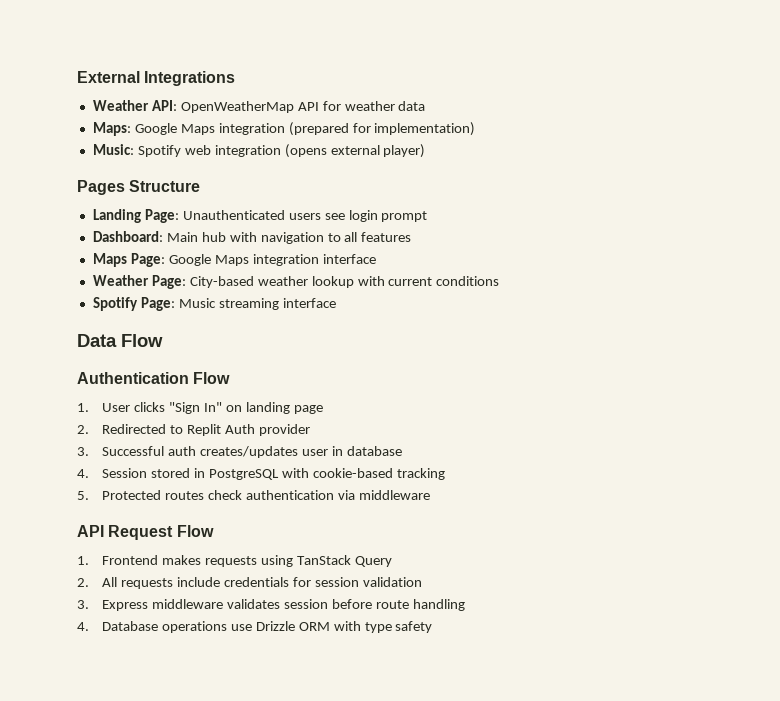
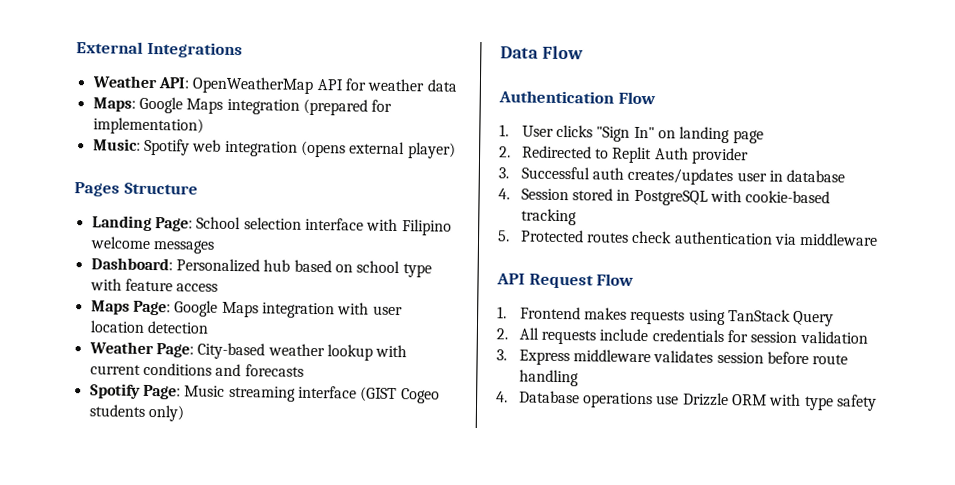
- Landing Page: Unauthenticated users see login prompt
- Dashboard: Main hub with navigation to all features
+ Landing Page: School selection interface with Filipino welcome messages
+ Dashboard: Personalized hub based on school type with feature access
- Maps Page: Google Maps integration interface
+ Maps Page: Google Maps integration with user location detection
- Weather Page: City-based weather lookup with current conditions
+ Weather Page: City-based weather lookup with current conditions and forecasts
- Spotify Page: Music streaming interface
+ Spotify Page: Music streaming interface (GIST Cogeo students only)

